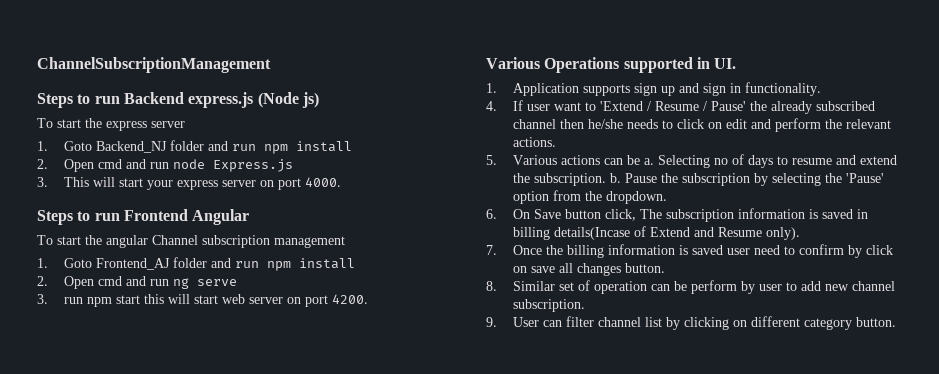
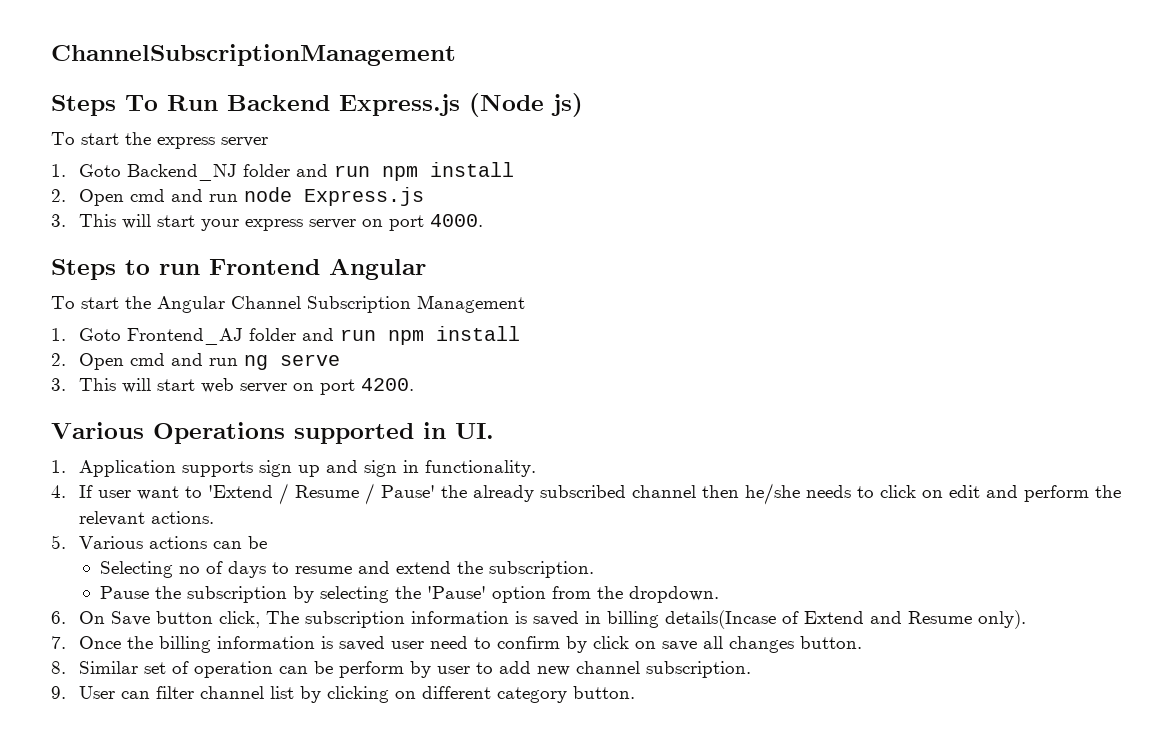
- Steps to run Backend express.js (Node js)
+ Steps To Run Backend Express.js (Node js)
- To start the angular Channel subscription management
+ To start the Angular Channel Subscription Management
- 3. run npm start this will start web server on port 4200.
+ 3. This will start web server on port 4200.
- 5. Various actions can be a. Selecting no of days to resume and extend the subscription. b. Pause the subscription by selecting the 'Pause' option from the dropdown.
+ 5. Various actions can be
+ Selecting no of days to resume and extend the subscription.
+ Pause the subscription by selecting the 'Pause' option from the dropdown.

